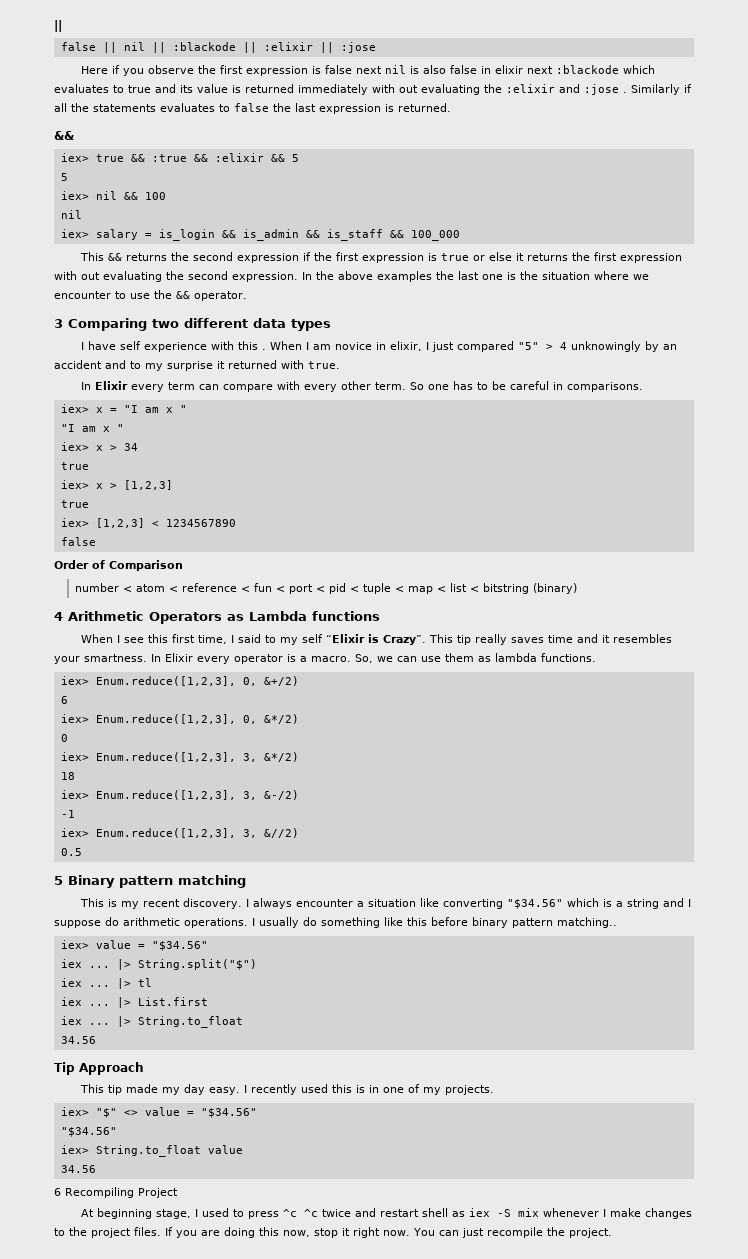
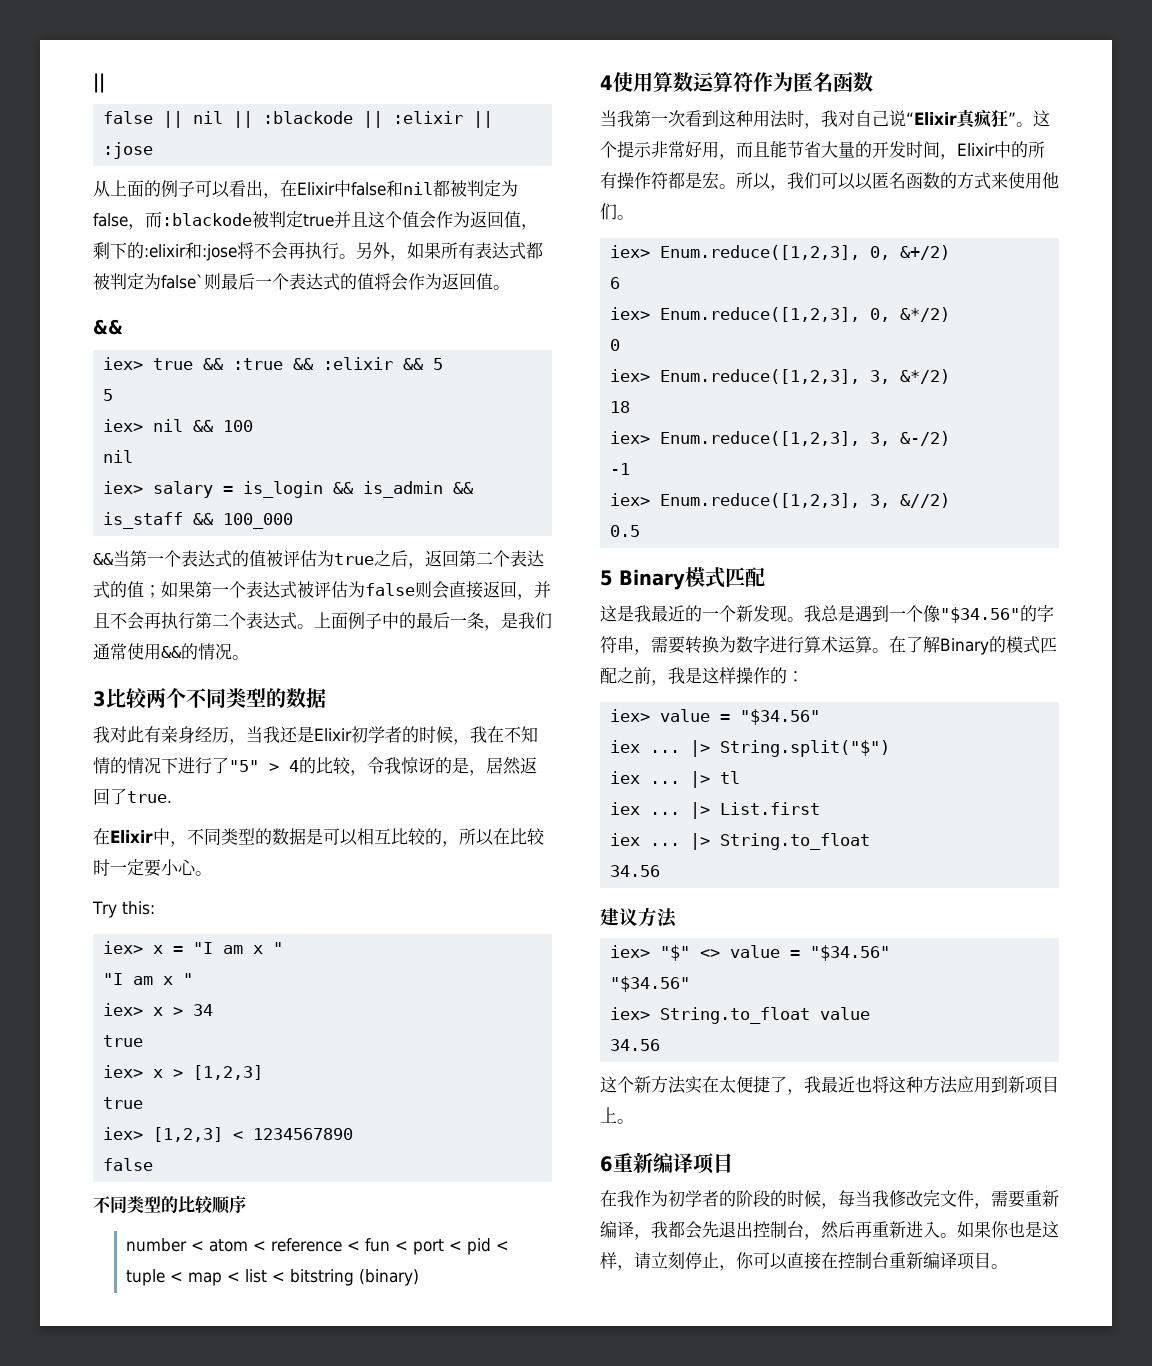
- Here if you observe the first expression is false next nil is also false in elixir next :blackode which evaluates to true and its value is returned immediately with out evaluating the :elixir and :jose . Similarly if all the statements evaluates to false the last expression is returned.
+ 从上面的例子可以看出，在Elixir中false和nil都被判定为false，而:blackode被判定true并且这个值会作为返回值，剩下的:elixir和:jose将不会再执行。另外，如果所有表达式都被判定为false`则最后一个表达式的值将会作为返回值。
- This && returns the second expression if the first expression is true or else it returns the first expression with out evaluating the second expression. In the above examples the last one is the situation where we encounter to use the && operator.
- 3 Comparing two different data types
- I have self experience with this . When I am novice in elixir, I just compared "5" > 4 unknowingly by an accident and to my surprise it returned with true.
- In Elixir every term can compare with every other term. So one has to be careful in comparisons.
+ &&当第一个表达式的值被评估为true之后，返回第二个表达式的值；如果第一个表达式被评估为false则会直接返回，并且不会再执行第二个表达式。上面例子中的最后一条，是我们通常使用&&的情况。
+ 3比较两个不同类型的数据
+ 我对此有亲身经历，当我还是Elixir初学者的时候，我在不知情的情况下进行了"5" > 4的比较，令我惊讶的是，居然返回了true.
+ 在Elixir中，不同类型的数据是可以相互比较的，所以在比较时一定要小心。
+ Try this:
- Order of Comparison
+ 不同类型的比较顺序
- 4 Arithmetic Operators as Lambda functions
- When I see this first time, I said to my self “Elixir is Crazy”. This tip really saves time and it resembles your smartness. In Elixir every operator is a macro. So, we can use them as lambda functions.
+ 4使用算数运算符作为匿名函数
+ 当我第一次看到这种用法时，我对自己说“Elixir真疯狂”。这个提示非常好用，而且能节省大量的开发时间，Elixir中的所有操作符都是宏。所以，我们可以以匿名函数的方式来使用他们。
- 5 Binary pattern matching
- This is my recent discovery. I always encounter a situation like converting "$34.56" which is a string and I suppose do arithmetic operations. I usually do something like this before binary pattern matching..
+ 5 Binary模式匹配
+ 这是我最近的一个新发现。我总是遇到一个像"$34.56"的字符串，需要转换为数字进行算术运算。在了解Binary的模式匹配之前，我是这样操作的：
- Tip Approach
- This tip made my day easy. I recently used this is in one of my projects.
+ 建议方法
- 6 Recompiling Project
- At beginning stage, I used to press ^c ^c twice and restart shell as iex -S mix whenever I make changes to the project files. If you are doing this now, stop it right now. You can just recompile the project.
+ 这个新方法实在太便捷了，我最近也将这种方法应用到新项目上。
+ 6重新编译项目
+ 在我作为初学者的阶段的时候，每当我修改完文件，需要重新编译，我都会先退出控制台，然后再重新进入。如果你也是这样，请立刻停止，你可以直接在控制台重新编译项目。

